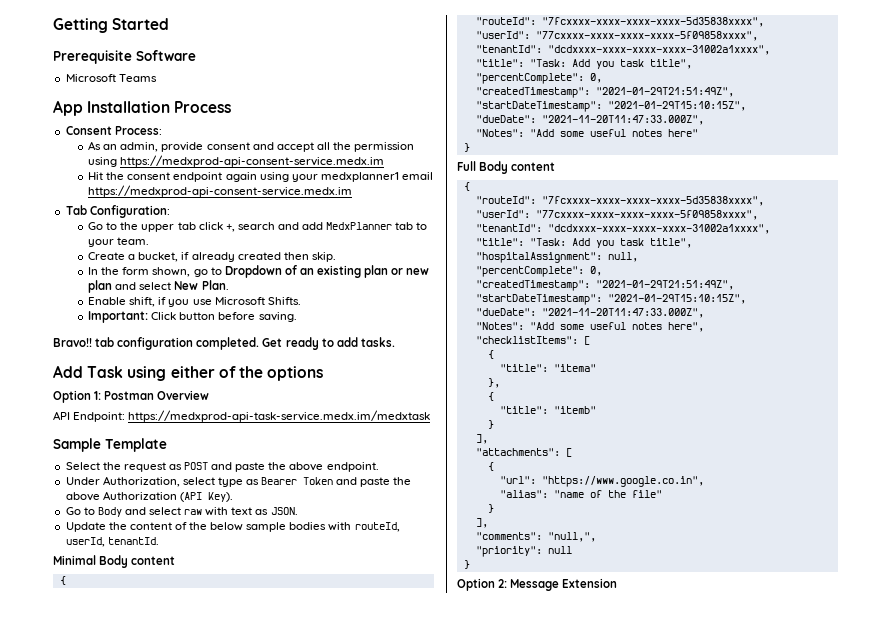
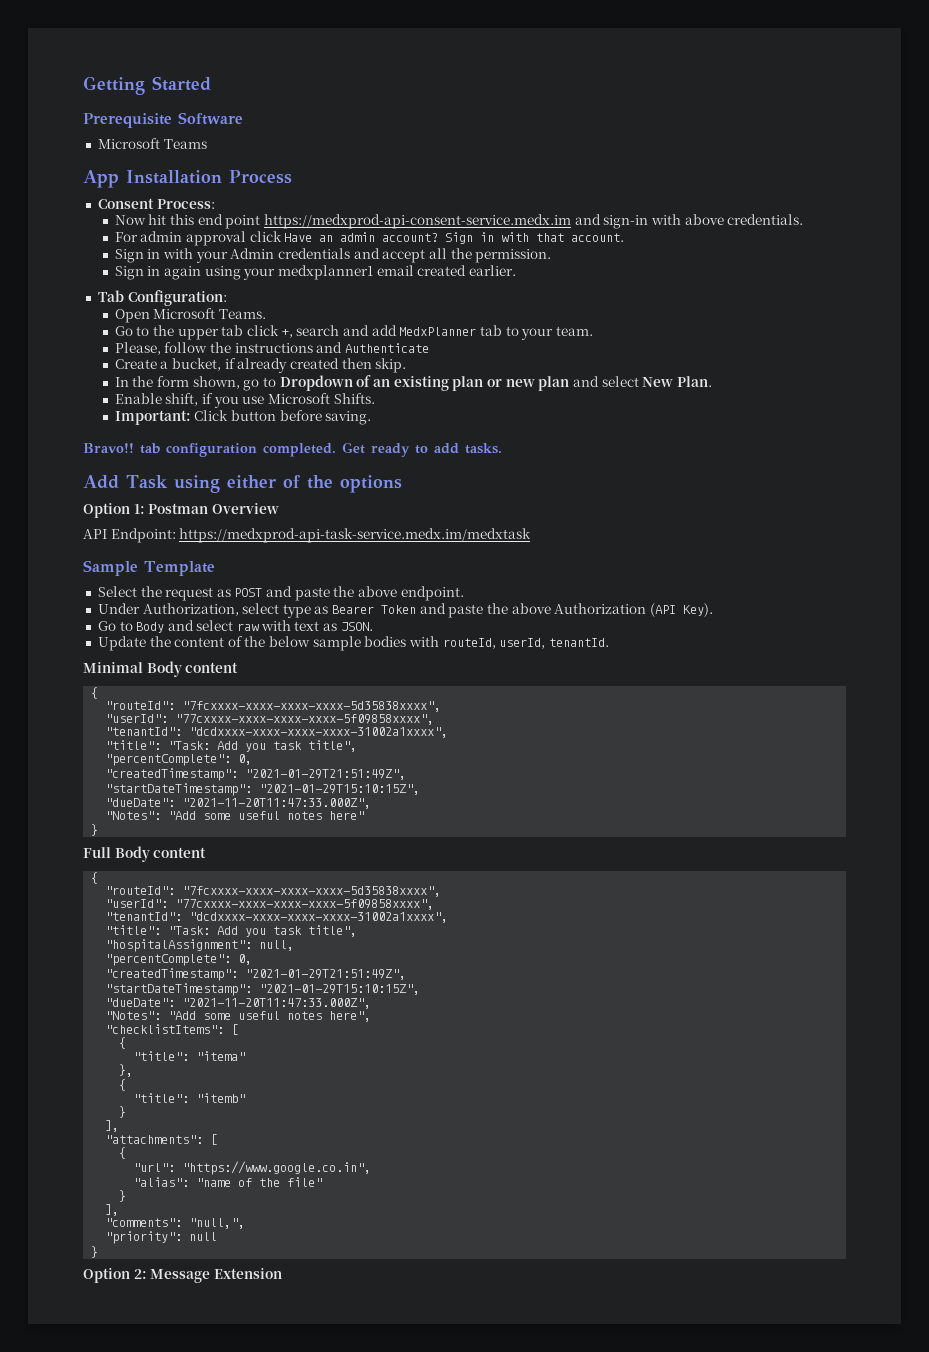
- As an admin, provide consent and accept all the permission using https://medxprod-api-consent-service.medx.im
- Hit the consent endpoint again using your medxplanner1 email https://medxprod-api-consent-service.medx.im
+ Now hit this end point https://medxprod-api-consent-service.medx.im and sign-in with above credentials.
+ For admin approval click Have an admin account? Sign in with that account.
+ Sign in with your Admin credentials and accept all the permission.
+ Sign in again using your medxplanner1 email created earlier.
+ Open Microsoft Teams.
+ Please, follow the instructions and Authenticate

